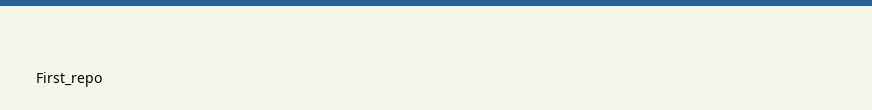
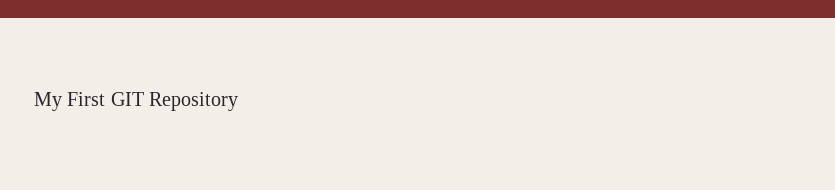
- First_repo
+ My First GIT Repository

